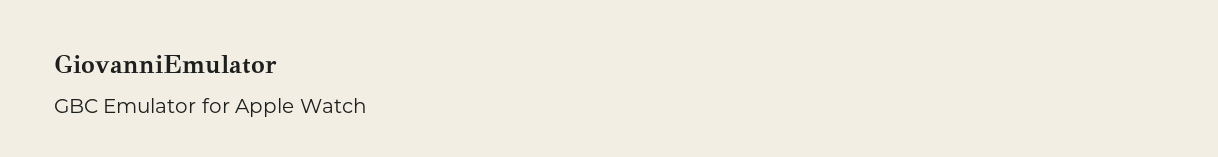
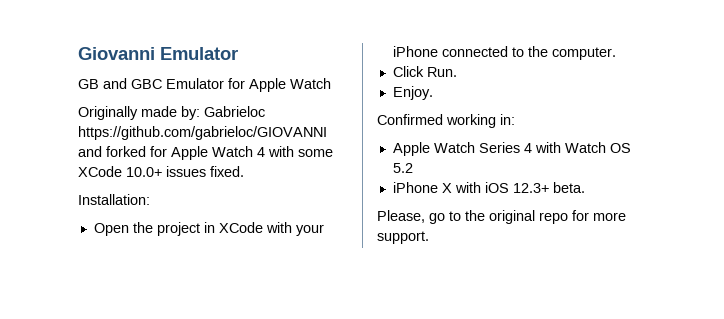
- GiovanniEmulator
- GBC Emulator for Apple Watch
+ Giovanni Emulator
+ GB and GBC Emulator for Apple Watch
+ Originally made by: Gabrieloc https://github.com/gabrieloc/GIOVANNI and forked for Apple Watch 4 with some XCode 10.0+ issues fixed.
+ Installation:
+ Open the project in XCode with your iPhone connected to the computer.
+ Click Run.
+ Enjoy.
+ Confirmed working in:
+ Apple Watch Series 4 with Watch OS 5.2
+ iPhone X with iOS 12.3+ beta.
+ Please, go to the original repo for more support.

